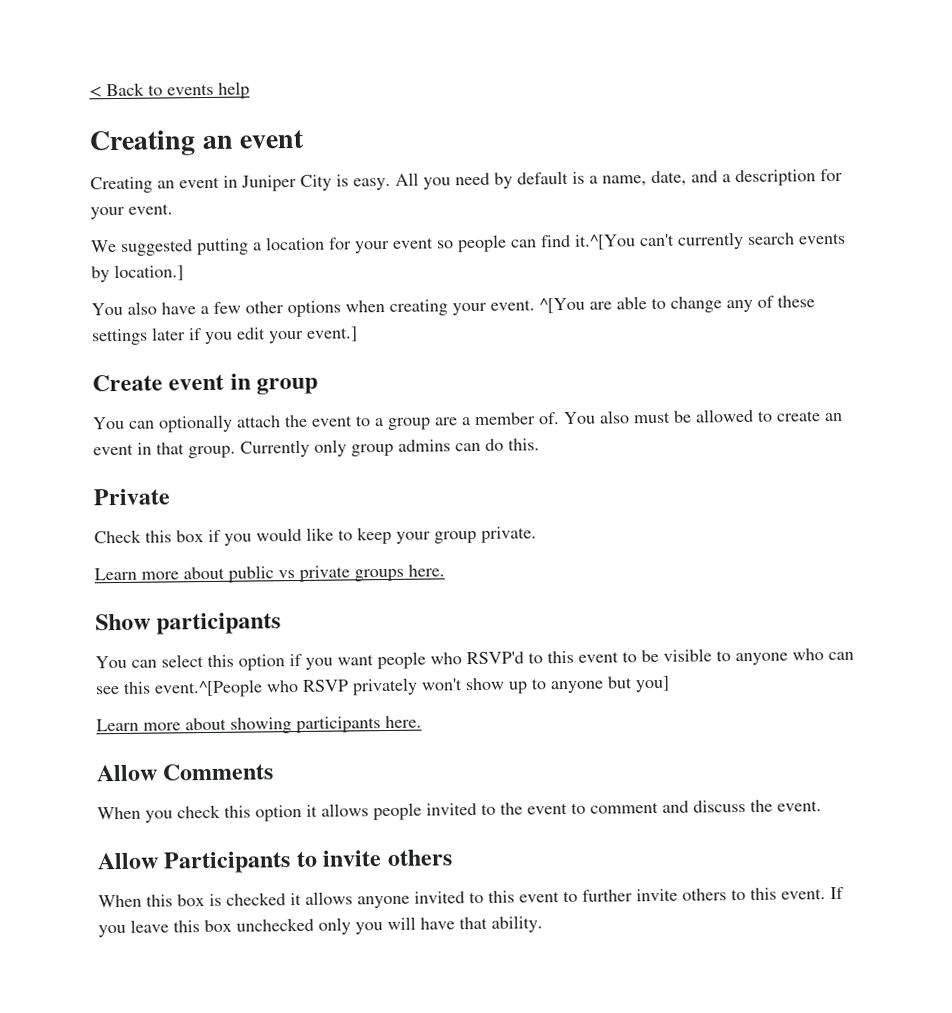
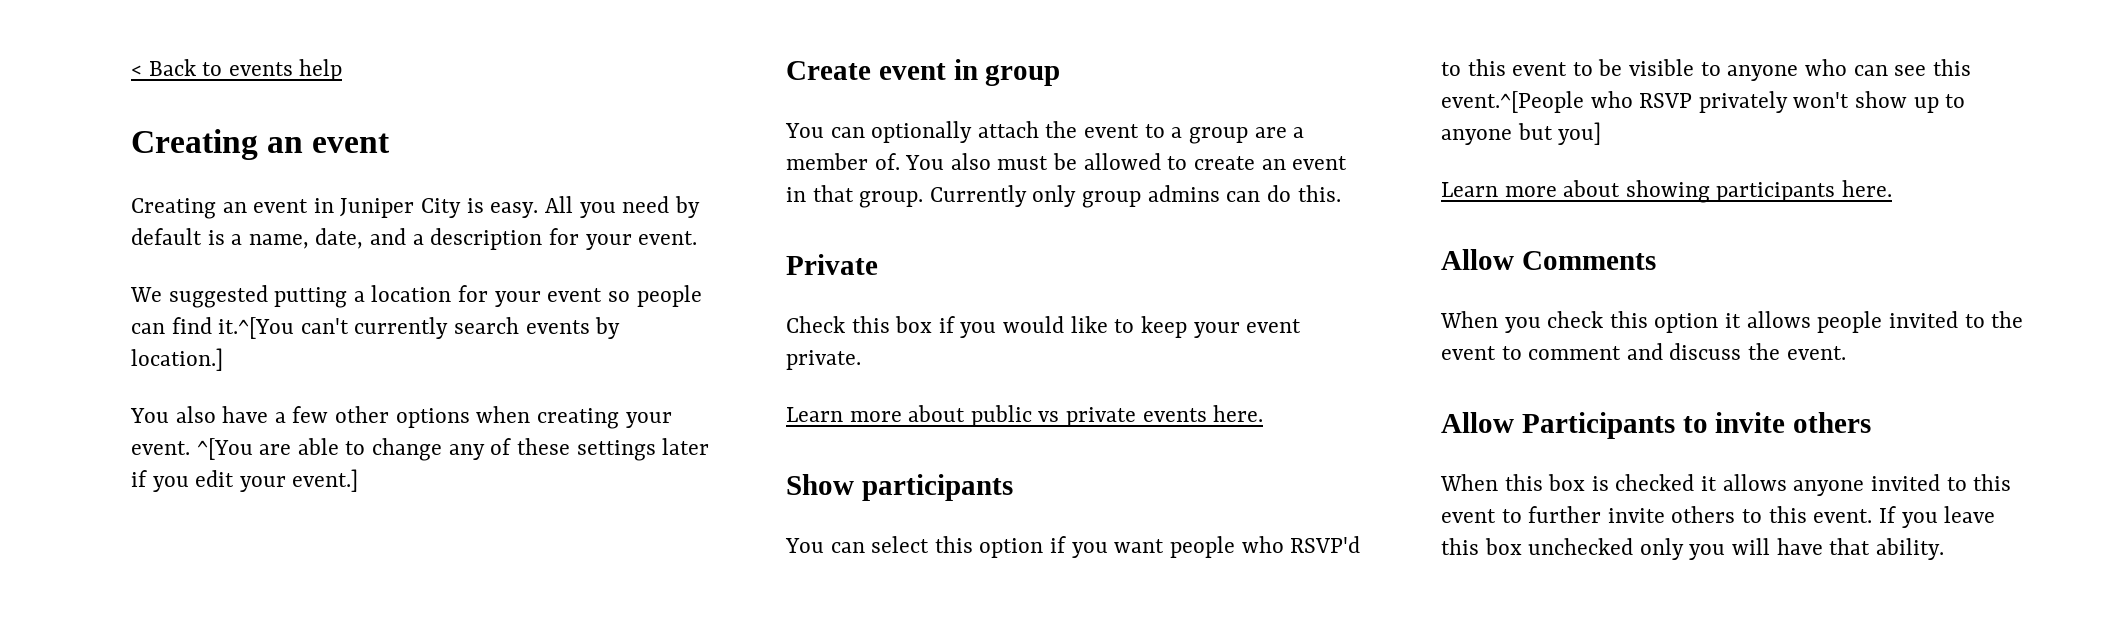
- Check this box if you would like to keep your group private.
+ Check this box if you would like to keep your event private.
- Learn more about public vs private groups here.
+ Learn more about public vs private events here.

